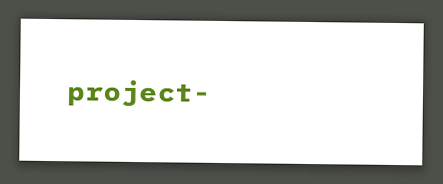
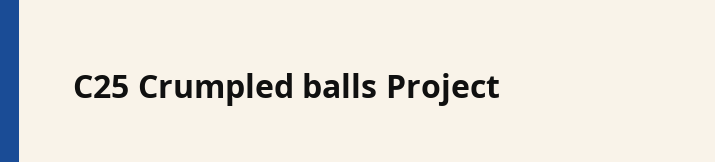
- project-
+ C25 Crumpled balls Project

